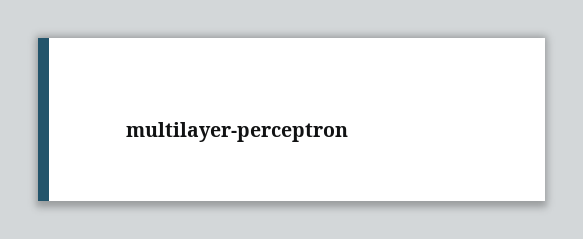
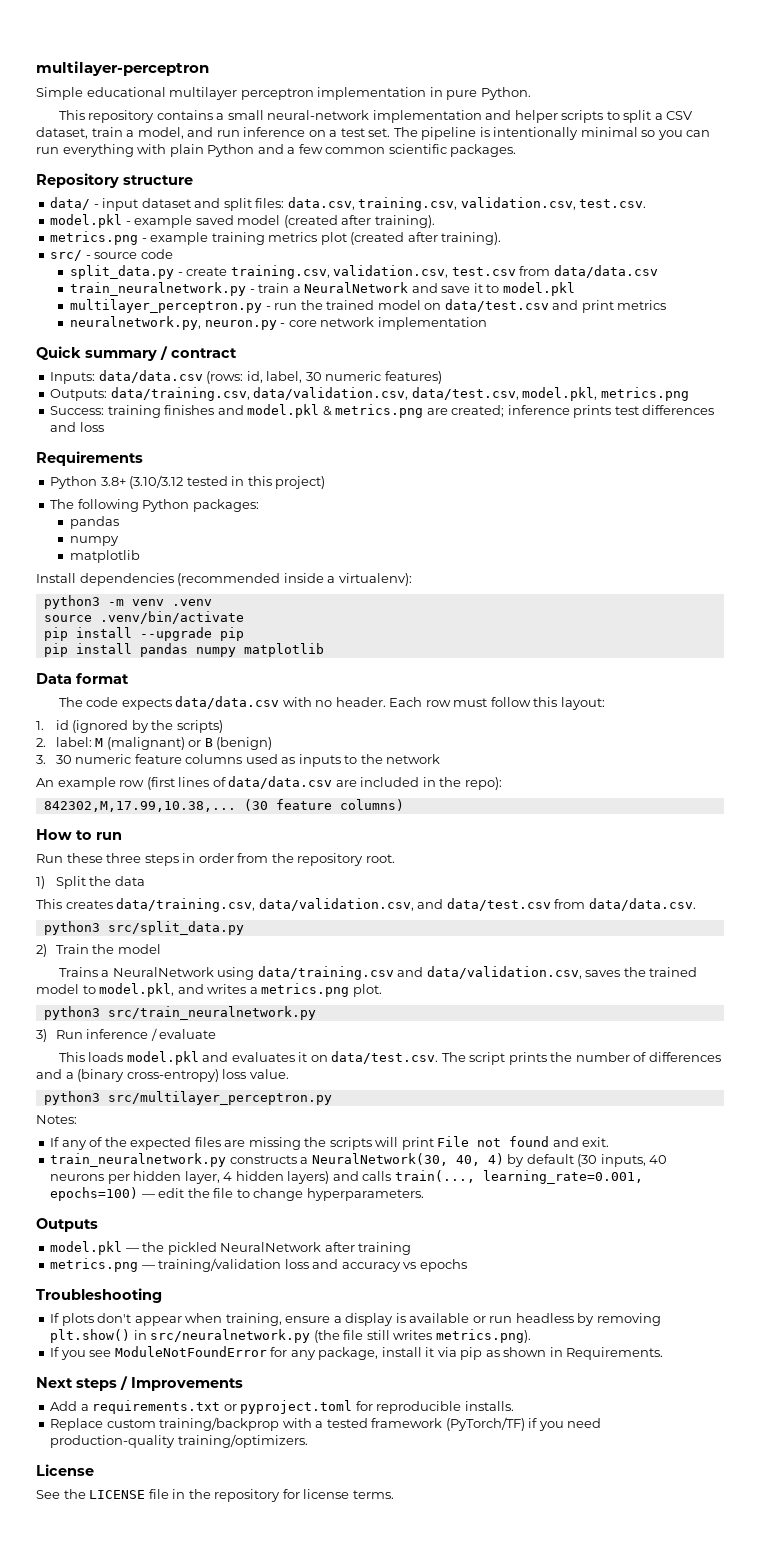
+ Simple educational multilayer perceptron implementation in pure Python.
+ This repository contains a small neural-network implementation and helper scripts to split a CSV dataset, train a model, and run inference on a test set. The pipeline is intentionally minimal so you can run everything with plain Python and a few common scientific packages.
+ Repository structure
+ data/ - input dataset and split files: data.csv, training.csv, validation.csv, test.csv.
+ model.pkl - example saved model (created after training).
+ metrics.png - example training metrics plot (created after training).
+ src/ - source code
+ split_data.py - create training.csv, validation.csv, test.csv from data/data.csv
+ train_neuralnetwork.py - train a NeuralNetwork and save it to model.pkl
+ multilayer_perceptron.py - run the trained model on data/test.csv and print metrics
+ neuralnetwork.py, neuron.py - core network implementation
+ Quick summary / contract
+ Inputs: data/data.csv (rows: id, label, 30 numeric features)
+ Outputs: data/training.csv, data/validation.csv, data/test.csv, model.pkl, metrics.png
+ Success: training finishes and model.pkl & metrics.png are created; inference prints test differences and loss
+ Requirements
+ Python 3.8+ (3.10/3.12 tested in this project)
+ The following Python packages:
+ pandas
+ numpy
+ matplotlib
+ Install dependencies (recommended inside a virtualenv):
+ python3 -m venv .venv
+ source .venv/bin/activate
+ pip install --upgrade pip
+ pip install pandas numpy matplotlib
+ Data format
+ The code expects data/data.csv with no header. Each row must follow this layout:
+ 1. id (ignored by the scripts)
+ 2. label: M (malignant) or B (benign)
+ 3. 30 numeric feature columns used as inputs to the network
+ An example row (first lines of data/data.csv are included in the repo):
+ 842302,M,17.99,10.38,... (30 feature columns)
+ How to run
+ Run these three steps in order from the repository root.
+ 1) Split the data
+ This creates data/training.csv, data/validation.csv, and data/test.csv from data/data.csv.
+ python3 src/split_data.py
+ 2) Train the model
+ Trains a NeuralNetwork using data/training.csv and data/validation.csv, saves the trained model to model.pkl, and writes a metrics.png plot.
+ python3 src/train_neuralnetwork.py
+ 3) Run inference / evaluate
+ This loads model.pkl and evaluates it on data/test.csv. The script prints the number of differences and a (binary cross-entropy) loss value.
+ python3 src/multilayer_perceptron.py
+ Notes:
+ If any of the expected files are missing the scripts will print File not found and exit.
+ train_neuralnetwork.py constructs a NeuralNetwork(30, 40, 4) by default (30 inputs, 40 neurons per hidden layer, 4 hidden layers) and calls train(..., learning_rate=0.001, epochs=100) — edit the file to change hyperparameters.
+ Outputs
+ model.pkl — the pickled NeuralNetwork after training
+ metrics.png — training/validation loss and accuracy vs epochs
+ Troubleshooting
+ If plots don't appear when training, ensure a display is available or run headless by removing plt.show() in src/neuralnetwork.py (the file still writes metrics.png).
+ If you see ModuleNotFoundError for any package, install it via pip as shown in Requirements.
+ Next steps / Improvements
+ Add a requirements.txt or pyproject.toml for reproducible installs.
+ Replace custom training/backprop with a tested framework (PyTorch/TF) if you need production-quality training/optimizers.
+ License
+ See the LICENSE file in the repository for license terms.

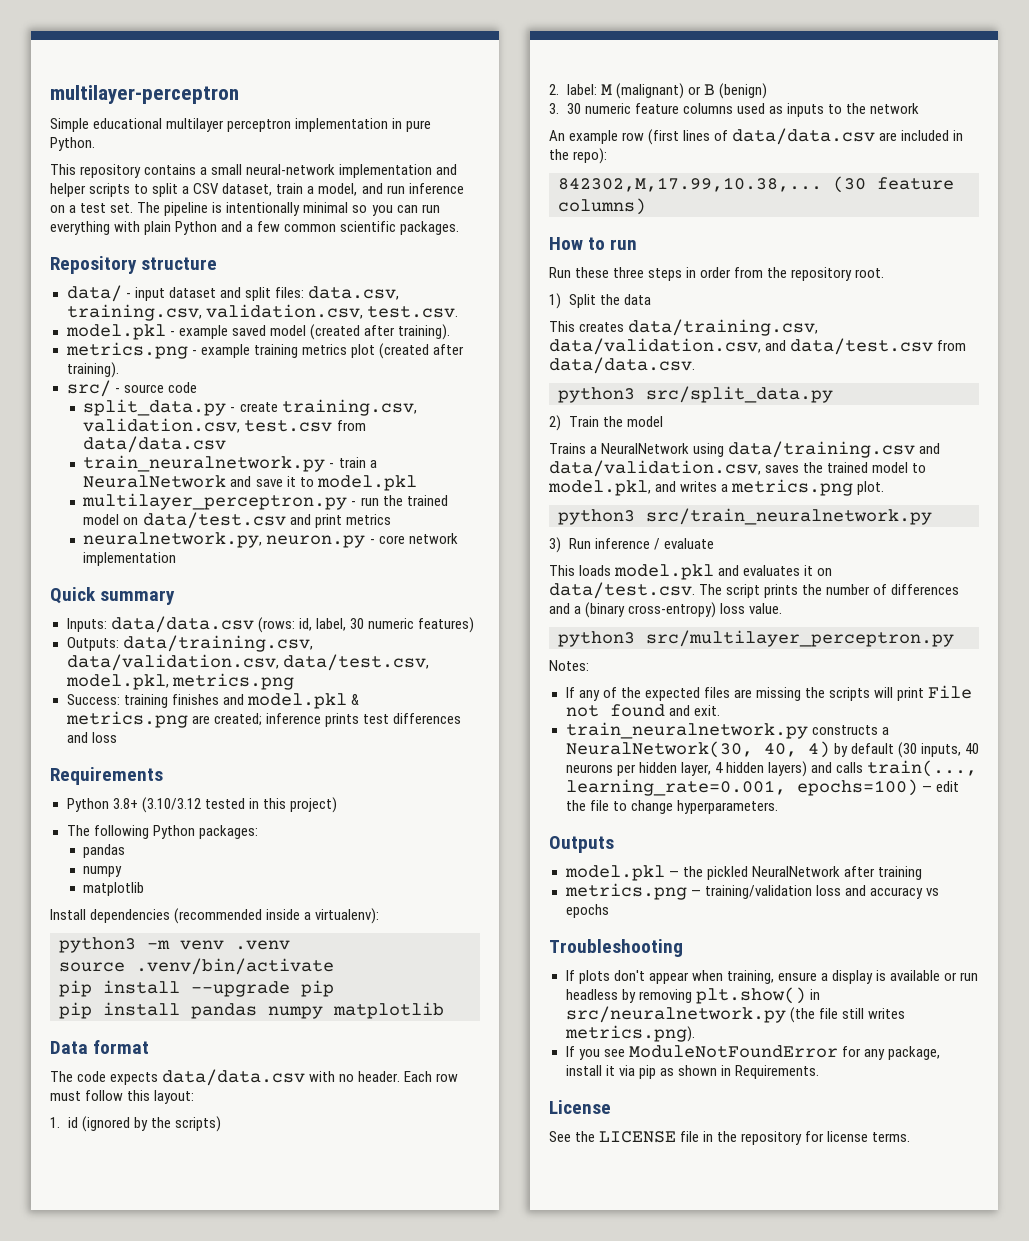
- Quick summary / contract
+ Quick summary
- Next steps / Improvements
- Add a requirements.txt or pyproject.toml for reproducible installs.
- Replace custom training/backprop with a tested framework (PyTorch/TF) if you need production-quality training/optimizers.

